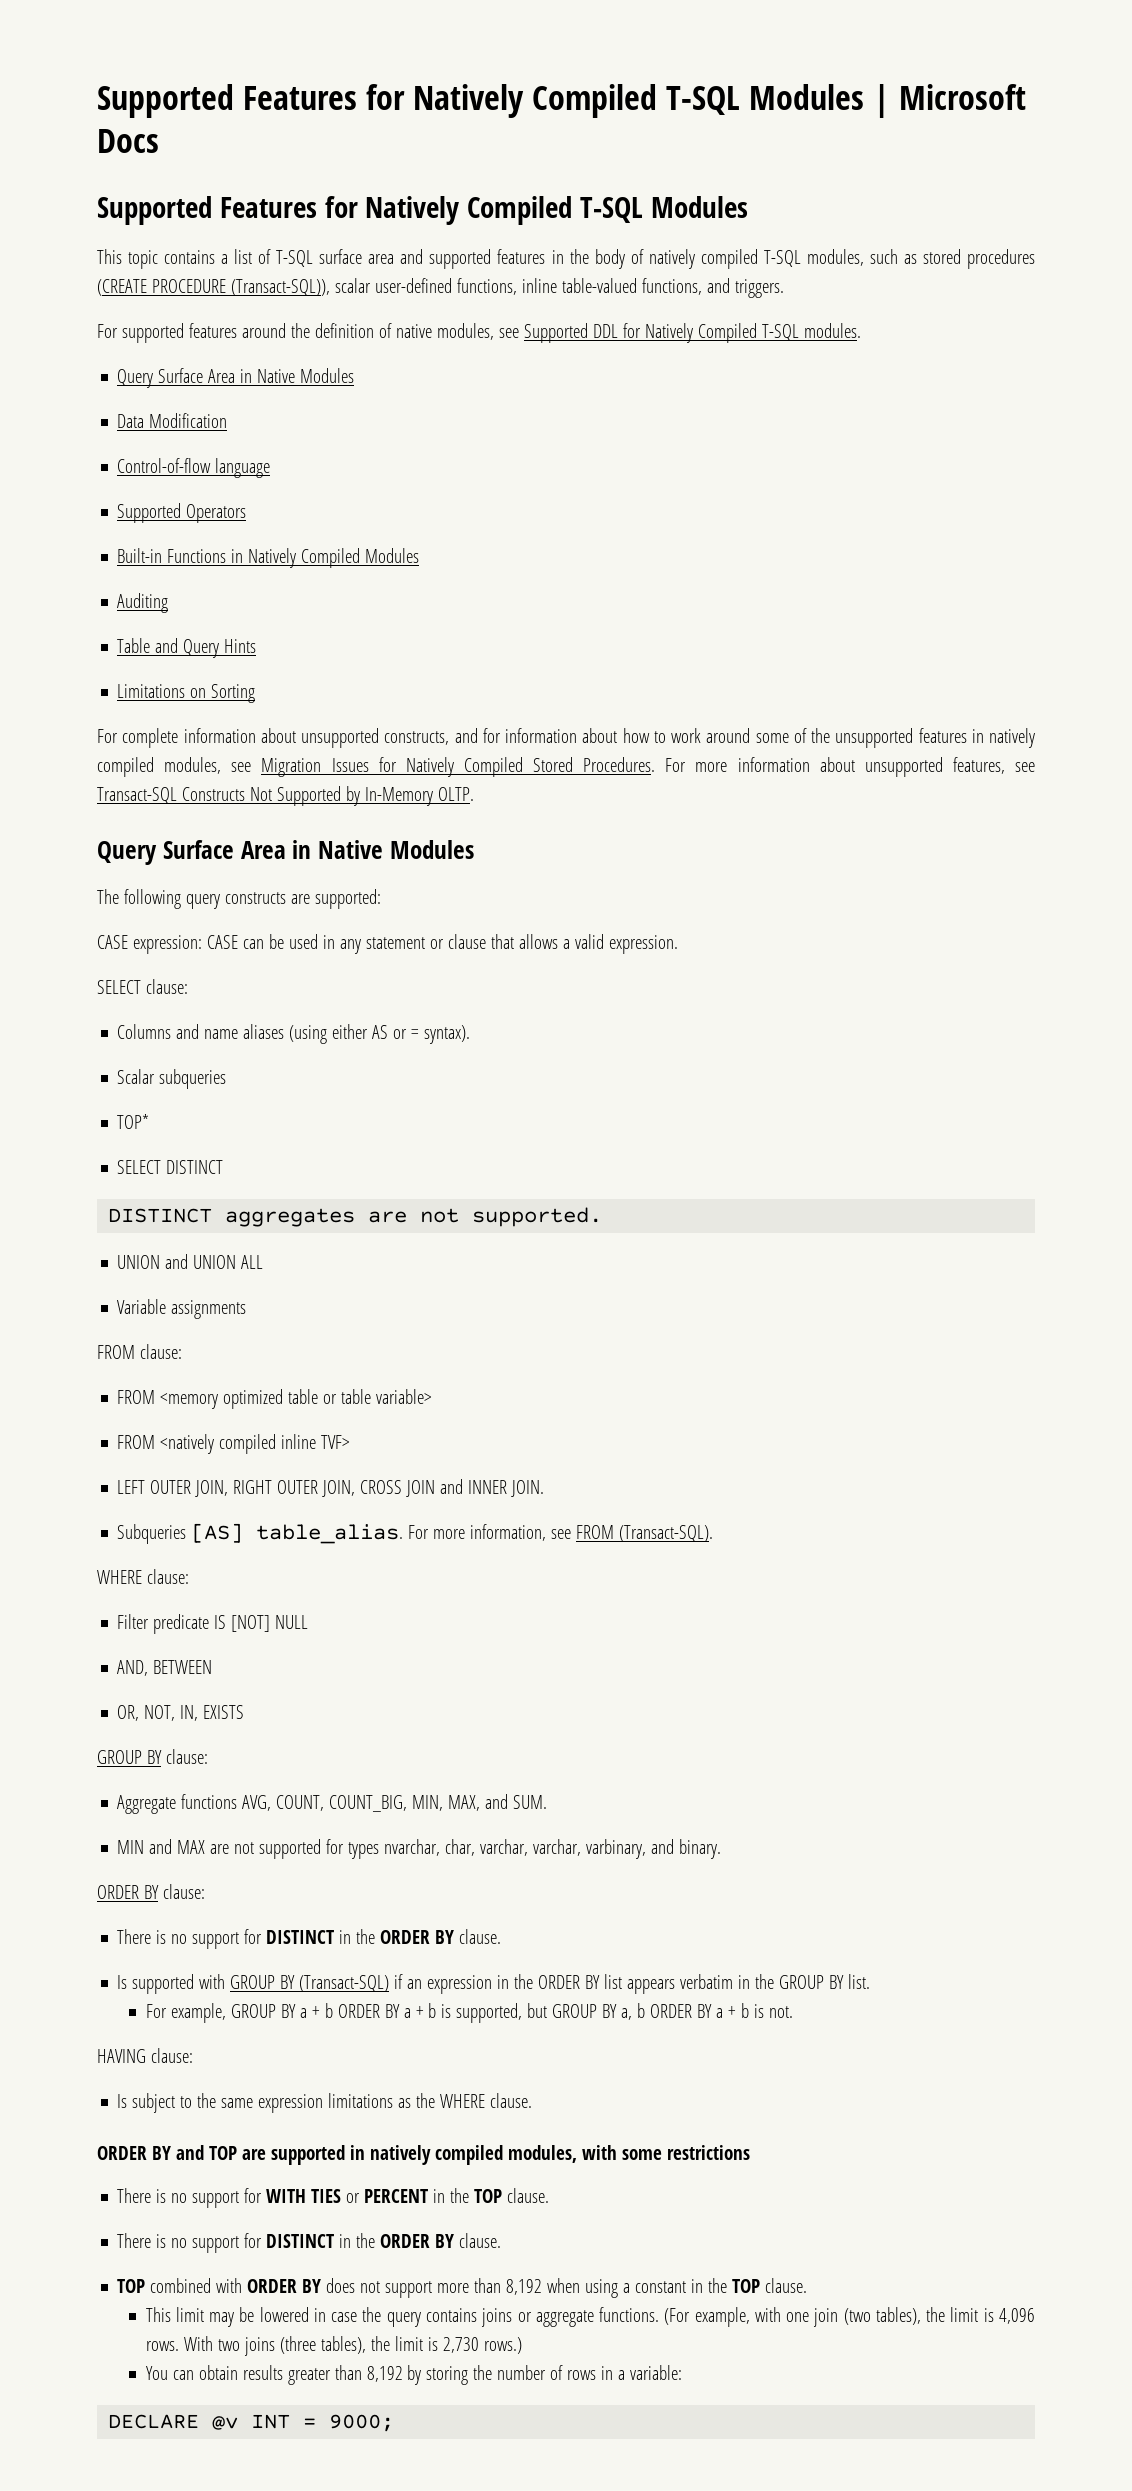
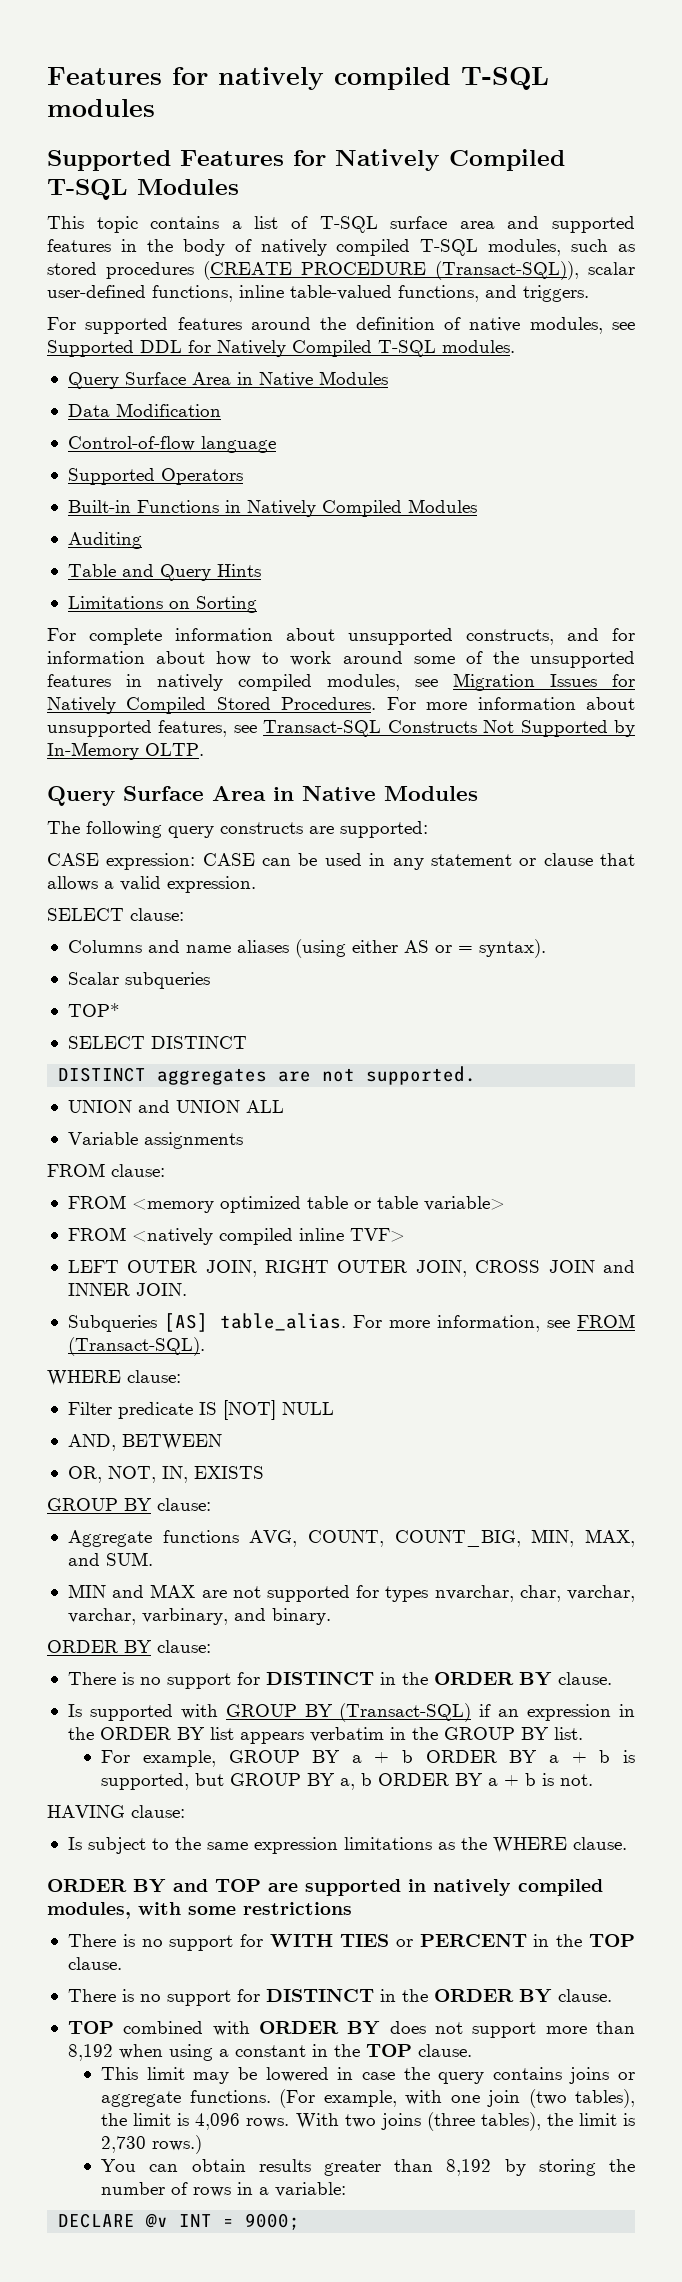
- Supported Features for Natively Compiled T-SQL Modules | Microsoft Docs
+ Features for natively compiled T-SQL modules

